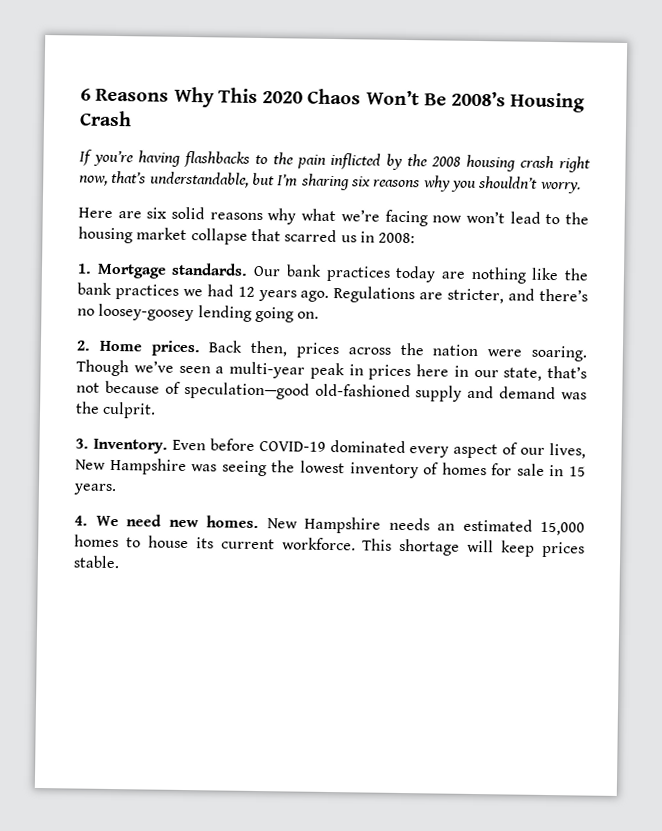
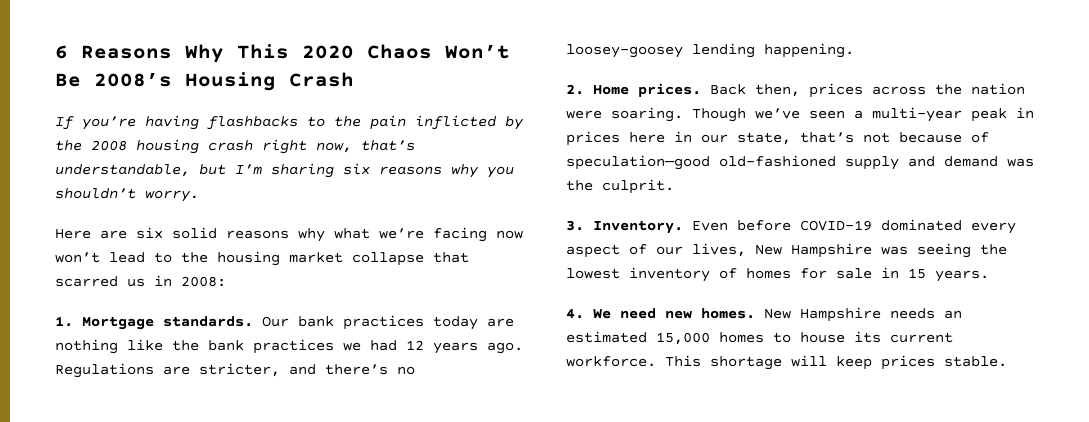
- Regulations are stricter, and there’s no loosey-goosey lending going on.
+ Regulations are stricter, and there’s no loosey-goosey lending happening.

